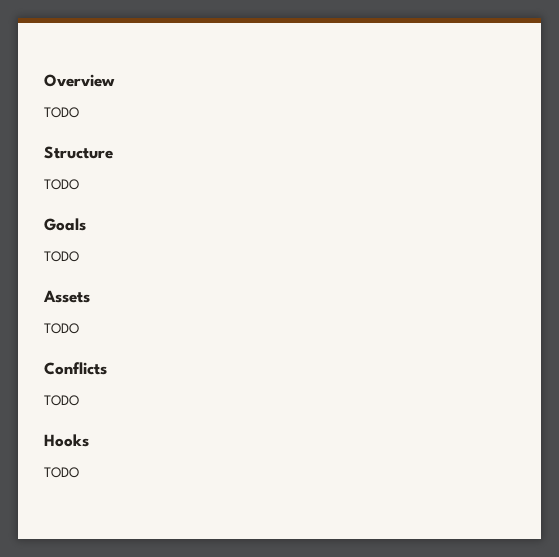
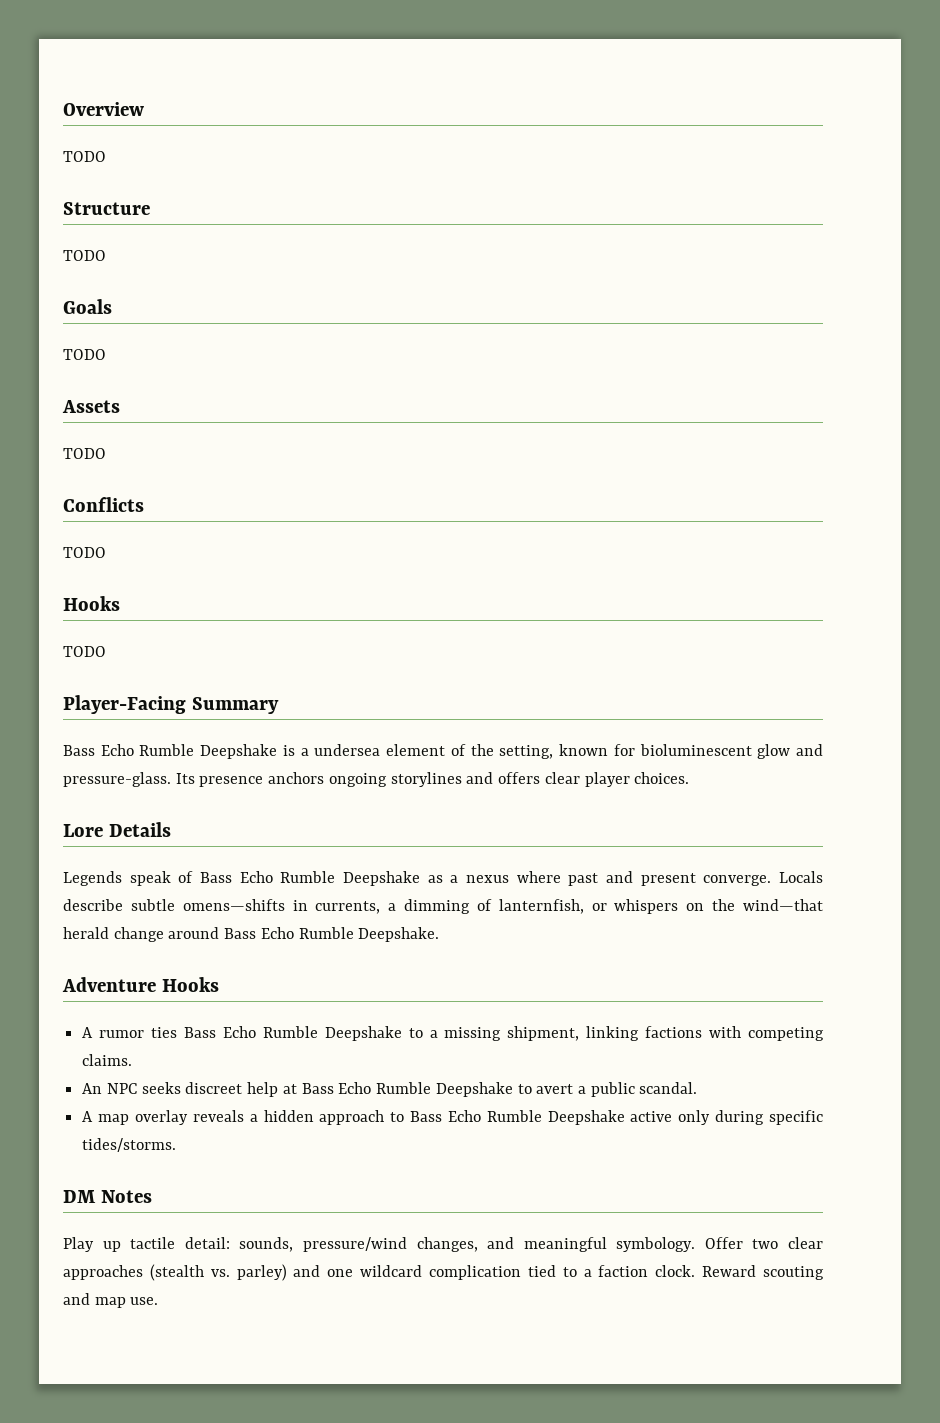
+ Player-Facing Summary
+ Bass Echo Rumble Deepshake is a undersea element of the setting, known for bioluminescent glow and pressure-glass. Its presence anchors ongoing storylines and offers clear player choices.
+ Lore Details
+ Legends speak of Bass Echo Rumble Deepshake as a nexus where past and present converge. Locals describe subtle omens—shifts in currents, a dimming of lanternfish, or whispers on the wind—that herald change around Bass Echo Rumble Deepshake.
+ Adventure Hooks
+ A rumor ties Bass Echo Rumble Deepshake to a missing shipment, linking factions with competing claims.
+ An NPC seeks discreet help at Bass Echo Rumble Deepshake to avert a public scandal.
+ A map overlay reveals a hidden approach to Bass Echo Rumble Deepshake active only during specific tides/storms.
+ DM Notes
+ Play up tactile detail: sounds, pressure/wind changes, and meaningful symbology. Offer two clear approaches (stealth vs. parley) and one wildcard complication tied to a faction clock. Reward scouting and map use.

